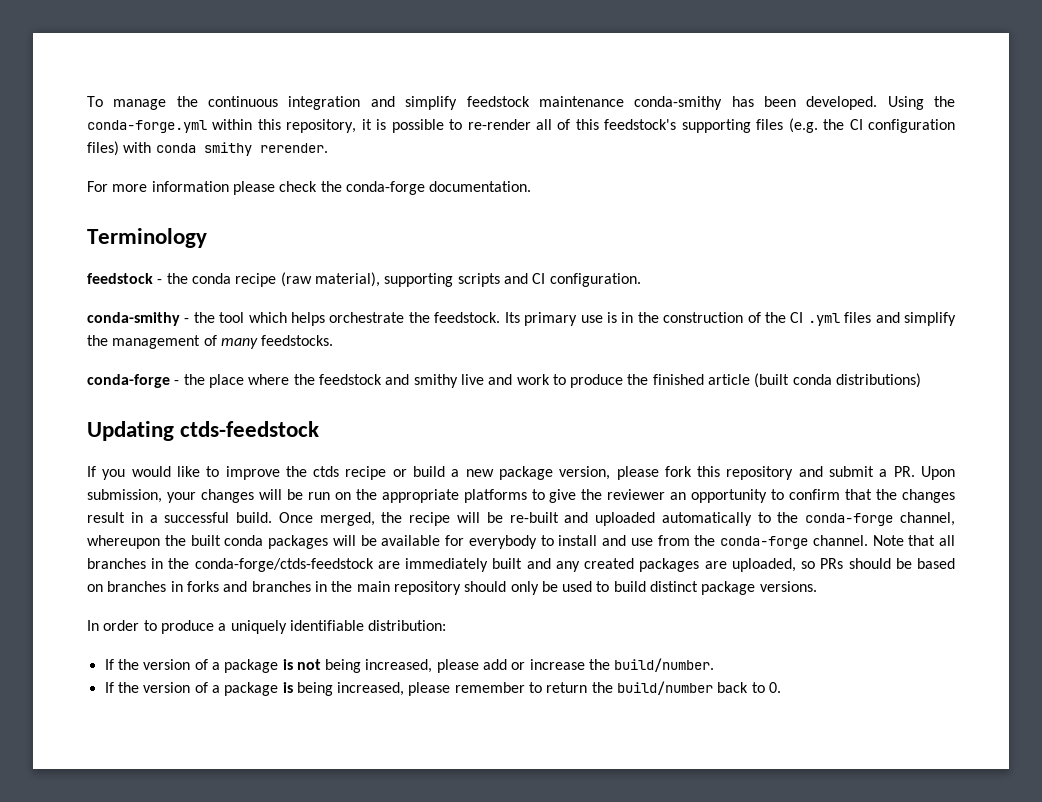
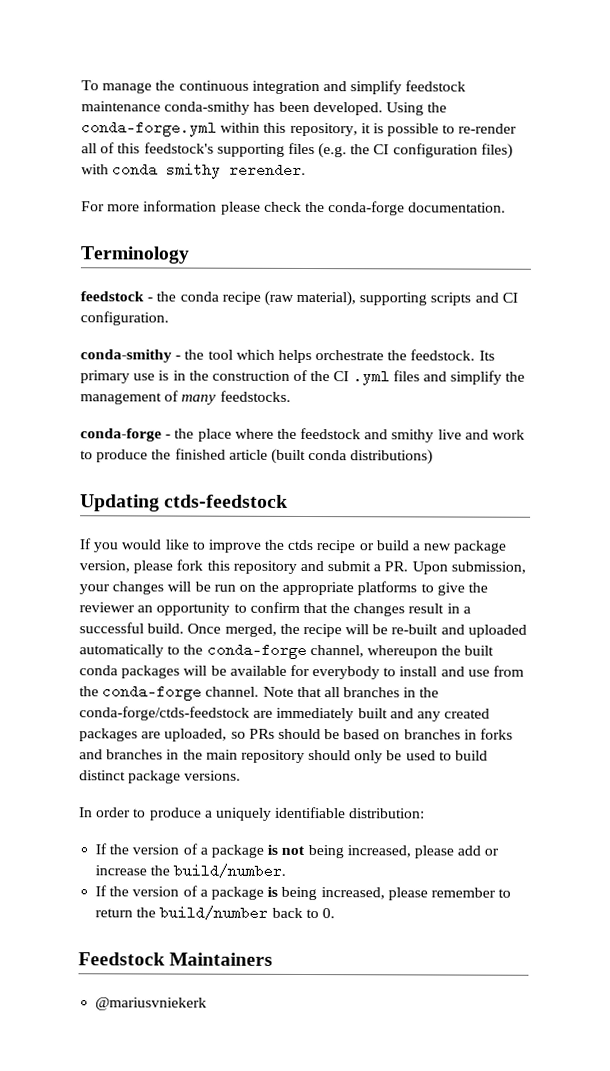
+ Feedstock Maintainers
+ @mariusvniekerk

